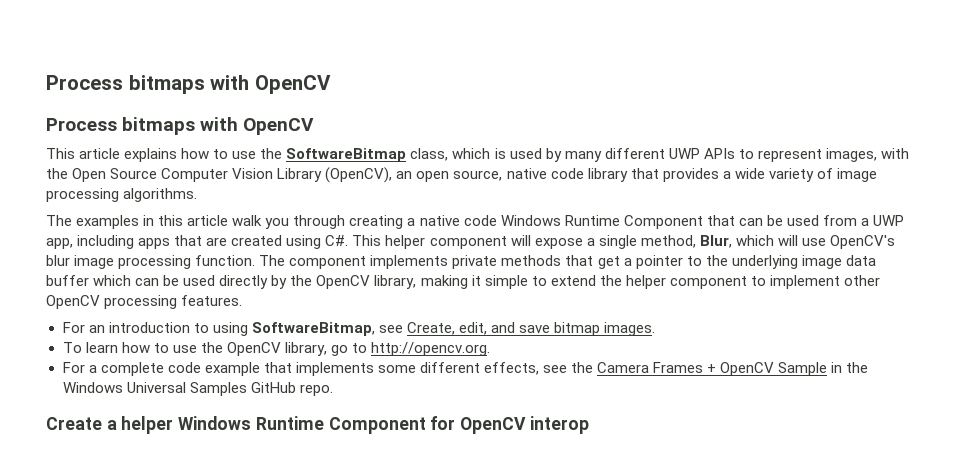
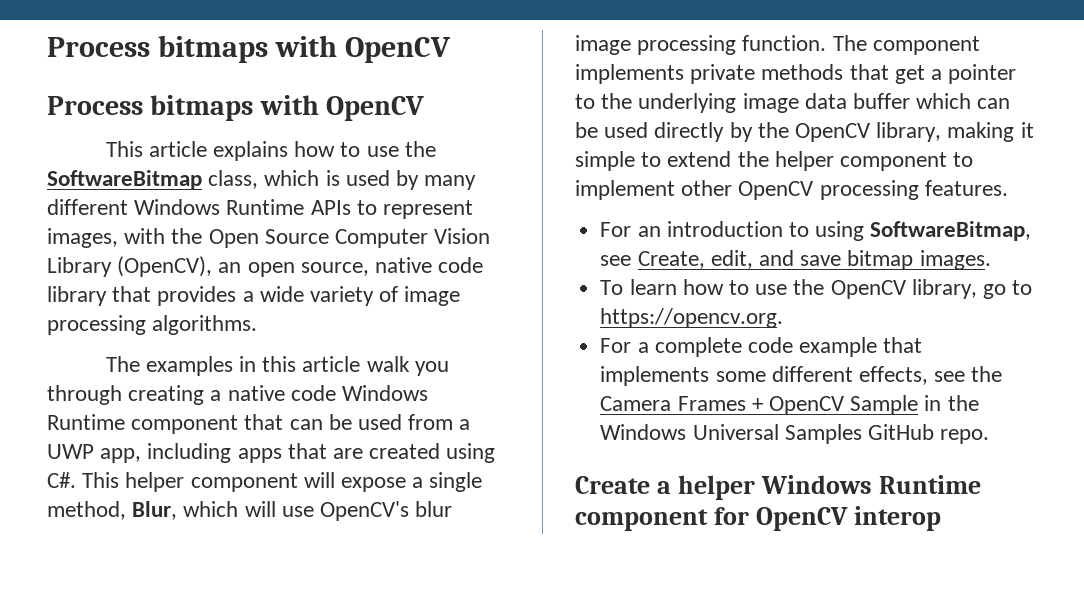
- This article explains how to use the SoftwareBitmap class, which is used by many different UWP APIs to represent images, with the Open Source Computer Vision Library (OpenCV), an open source, native code library that provides a wide variety of image processing algorithms.
+ This article explains how to use the SoftwareBitmap class, which is used by many different Windows Runtime APIs to represent images, with the Open Source Computer Vision Library (OpenCV), an open source, native code library that provides a wide variety of image processing algorithms.
- The examples in this article walk you through creating a native code Windows Runtime Component that can be used from a UWP app, including apps that are created using C#. This helper component will expose a single method, Blur, which will use OpenCV's blur image processing function.
+ The examples in this article walk you through creating a native code Windows Runtime component that can be used from a UWP app, including apps that are created using C#. This helper component will expose a single method, Blur, which will use OpenCV's blur image processing function.
- To learn how to use the OpenCV library, go to http://opencv.org.
+ To learn how to use the OpenCV library, go to https://opencv.org.
- Create a helper Windows Runtime Component for OpenCV interop
+ Create a helper Windows Runtime component for OpenCV interop

